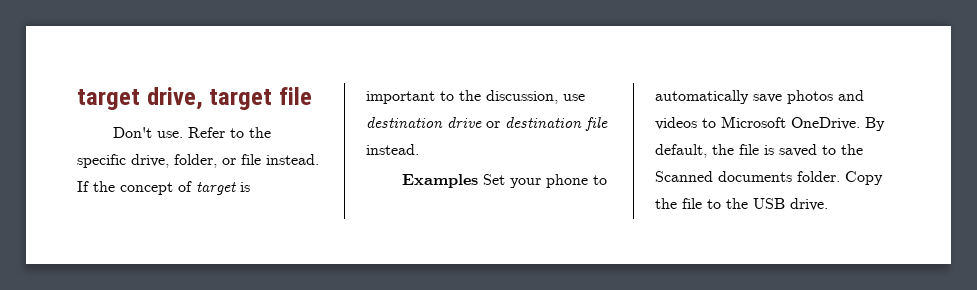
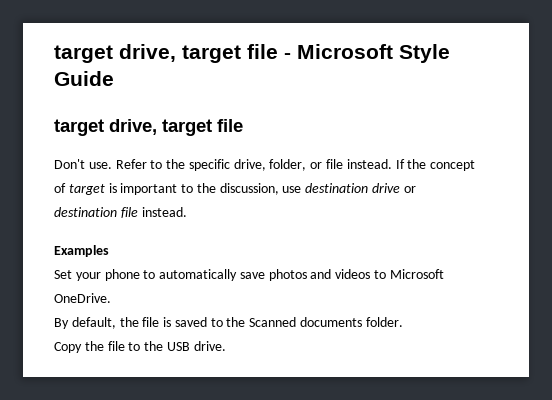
+ target drive, target file - Microsoft Style Guide
- Examples Set your phone to automatically save photos and videos to Microsoft OneDrive. By default, the file is saved to the Scanned documents folder. Copy the file to the USB drive.
+ Examples
+ Set your phone to automatically save photos and videos to Microsoft OneDrive.
+ By default, the file is saved to the Scanned documents folder.
+ Copy the file to the USB drive.

